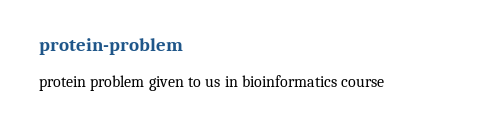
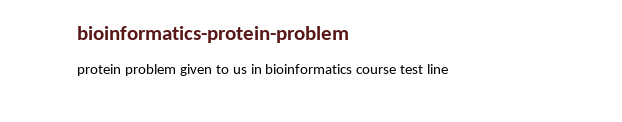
- protein-problem
+ bioinformatics-protein-problem
- protein problem given to us in bioinformatics course
+ protein problem given to us in bioinformatics course test line

